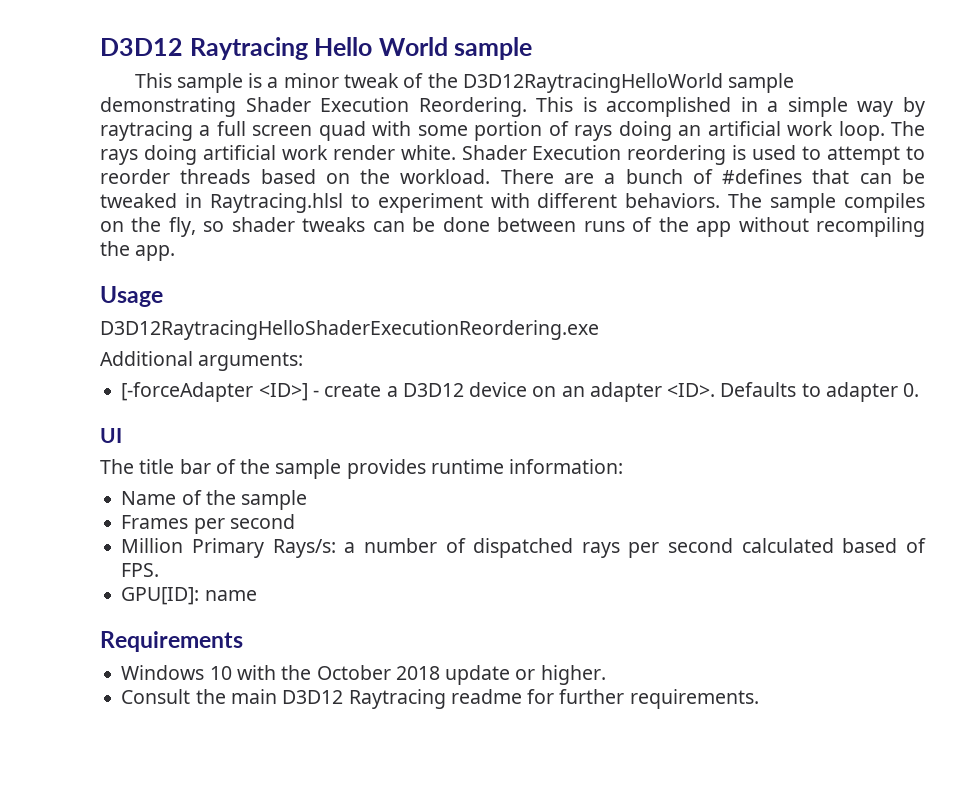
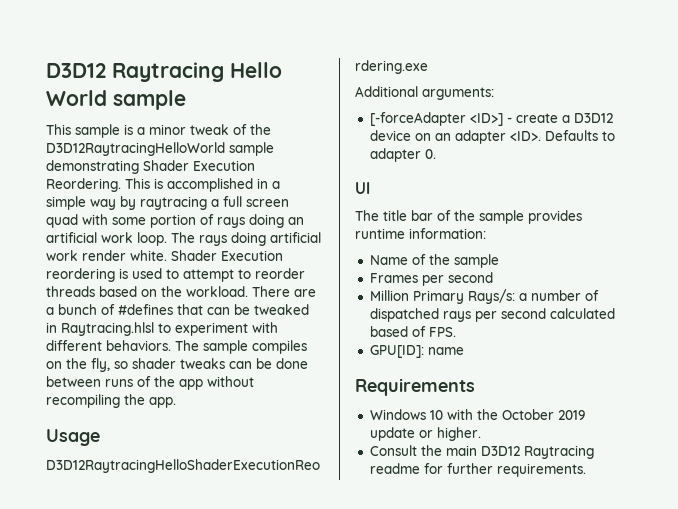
- Windows 10 with the October 2018 update or higher.
+ Windows 10 with the October 2019 update or higher.

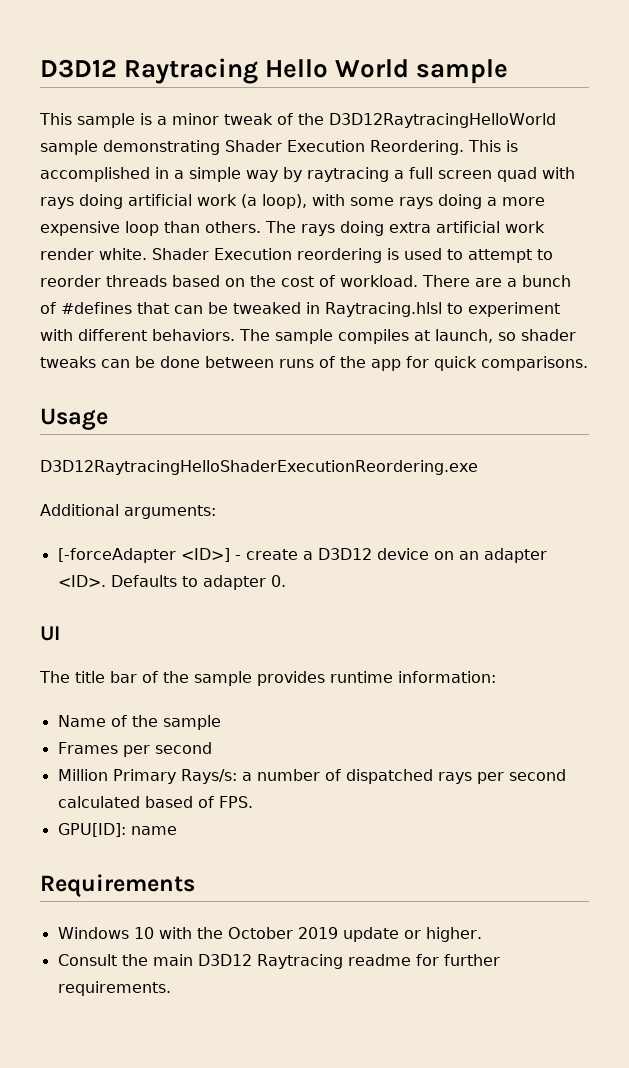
- This is accomplished in a simple way by raytracing a full screen quad with some portion of rays doing an artificial work loop.
+ This is accomplished in a simple way by raytracing a full screen quad with rays doing artificial work (a loop), with some rays doing a more expensive loop than others.
- The rays doing artificial work render white.
+ The rays doing extra artificial work render white.
- Shader Execution reordering is used to attempt to reorder threads based on the workload.
+ Shader Execution reordering is used to attempt to reorder threads based on the cost of workload.
- The sample compiles on the fly, so shader tweaks can be done between runs of the app without recompiling the app.
+ The sample compiles at launch, so shader tweaks can be done between runs of the app for quick comparisons.

